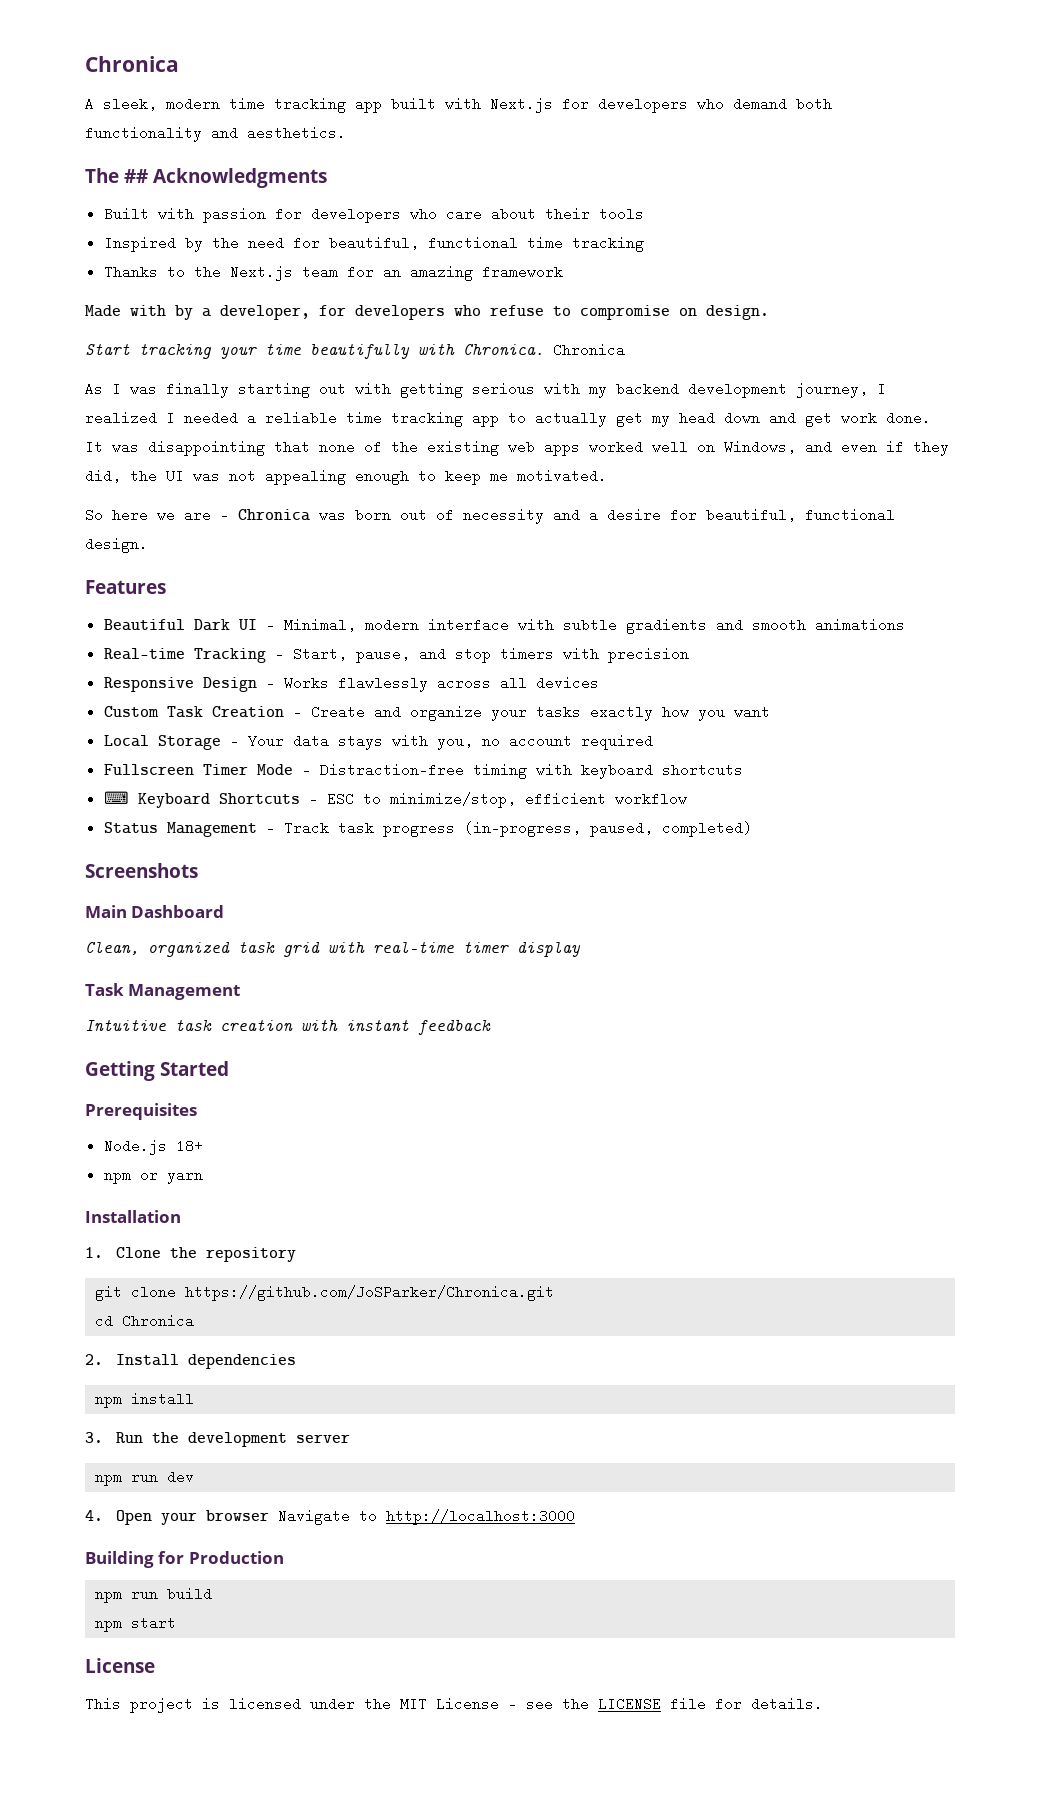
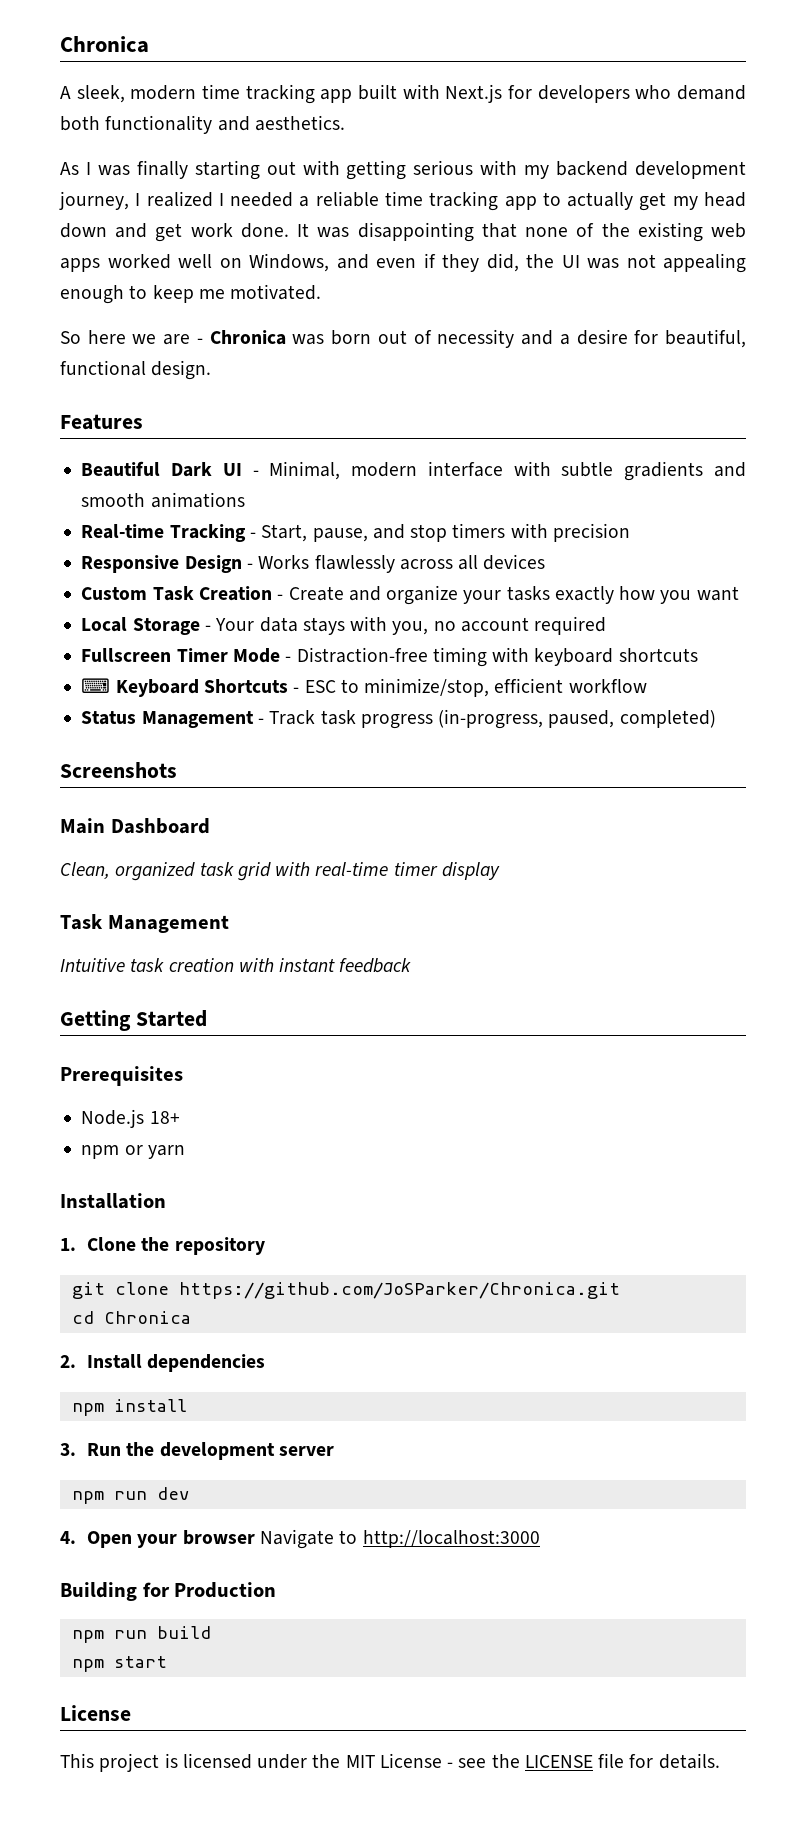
- The ## Acknowledgments
- Built with passion for developers who care about their tools
- Inspired by the need for beautiful, functional time tracking
- Thanks to the Next.js team for an amazing framework
- Made with by a developer, for developers who refuse to compromise on design.
- Start tracking your time beautifully with Chronica. Chronica

